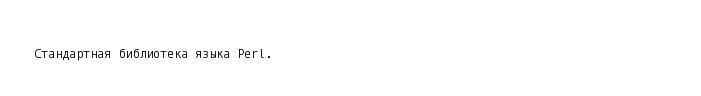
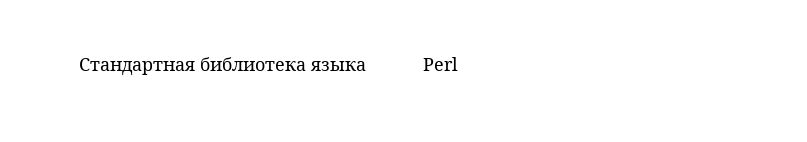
- Стандартная библиотека языка Perl.
+ Стандартная библиотека языка Perl

